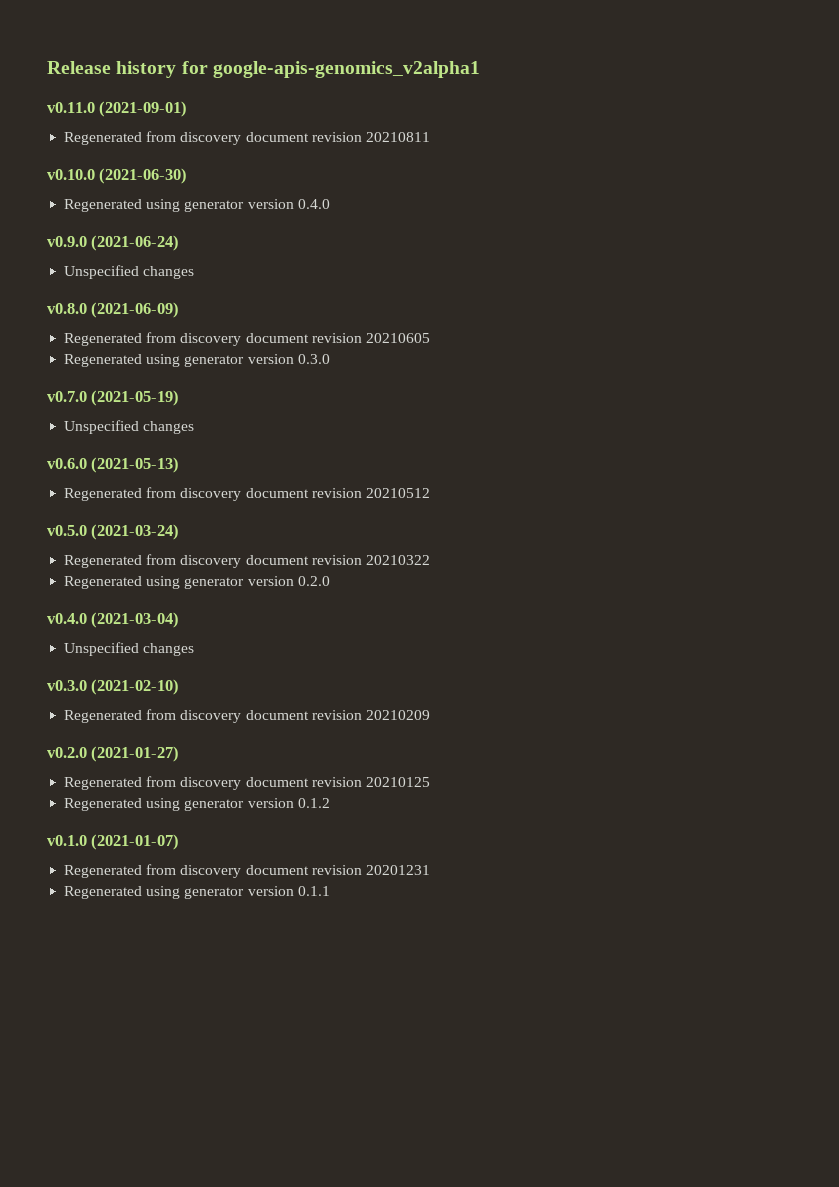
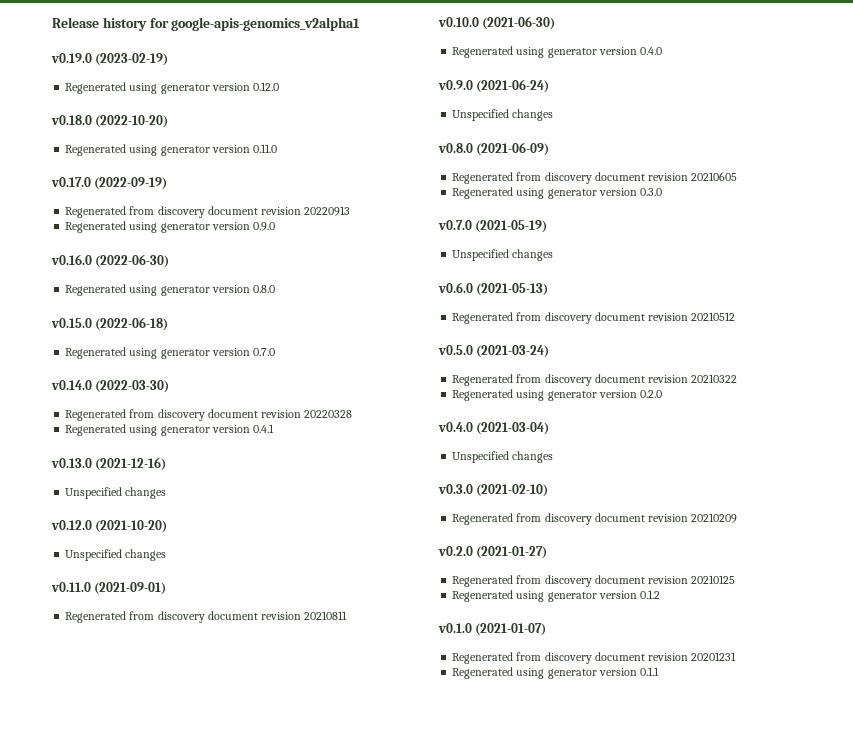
+ v0.19.0 (2023-02-19)
+ Regenerated using generator version 0.12.0
+ v0.18.0 (2022-10-20)
+ Regenerated using generator version 0.11.0
+ v0.17.0 (2022-09-19)
+ Regenerated from discovery document revision 20220913
+ Regenerated using generator version 0.9.0
+ v0.16.0 (2022-06-30)
+ Regenerated using generator version 0.8.0
+ v0.15.0 (2022-06-18)
+ Regenerated using generator version 0.7.0
+ v0.14.0 (2022-03-30)
+ Regenerated from discovery document revision 20220328
+ Regenerated using generator version 0.4.1
+ v0.13.0 (2021-12-16)
+ Unspecified changes
+ v0.12.0 (2021-10-20)
+ Unspecified changes

